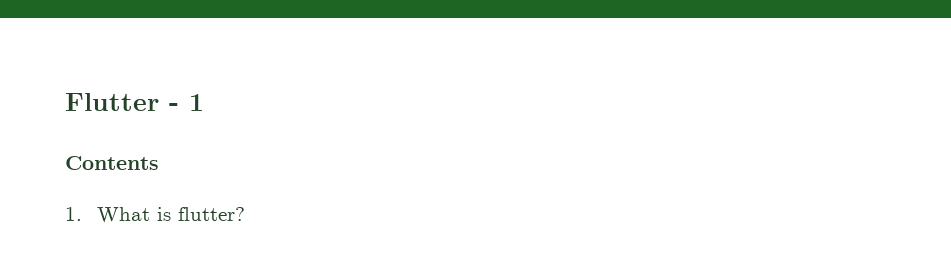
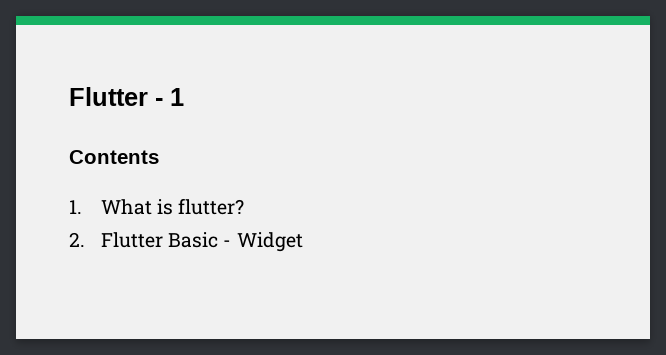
+ 2. Flutter Basic - Widget

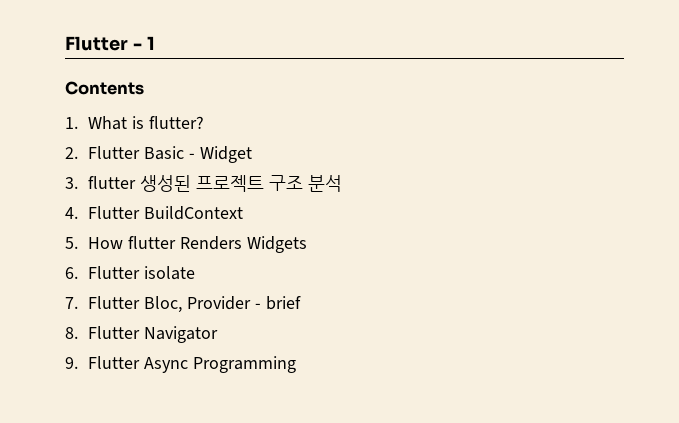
+ 3. flutter 생성된 프로젝트 구조 분석
+ 4. Flutter BuildContext
+ 5. How flutter Renders Widgets
+ 6. Flutter isolate
+ 7. Flutter Bloc, Provider - brief
+ 8. Flutter Navigator
+ 9. Flutter Async Programming

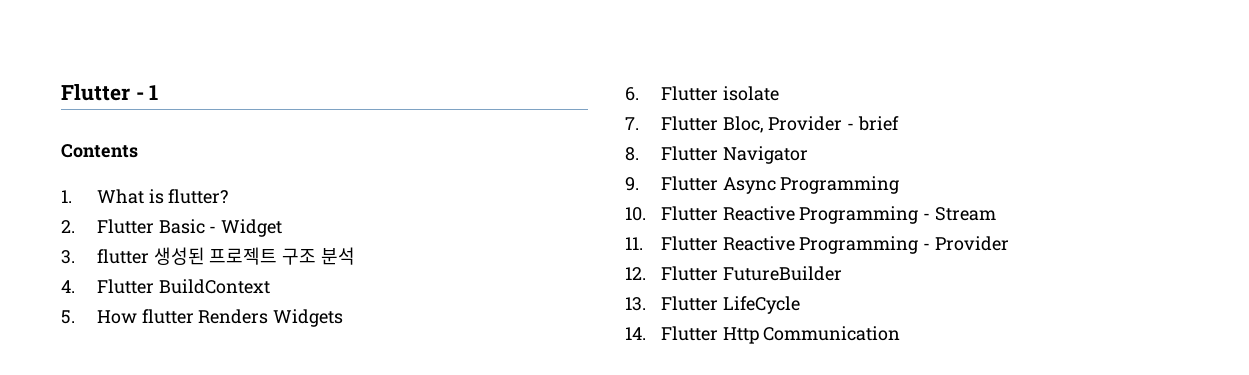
+ 10. Flutter Reactive Programming - Stream
+ 11. Flutter Reactive Programming - Provider
+ 12. Flutter FutureBuilder
+ 13. Flutter LifeCycle
+ 14. Flutter Http Communication

